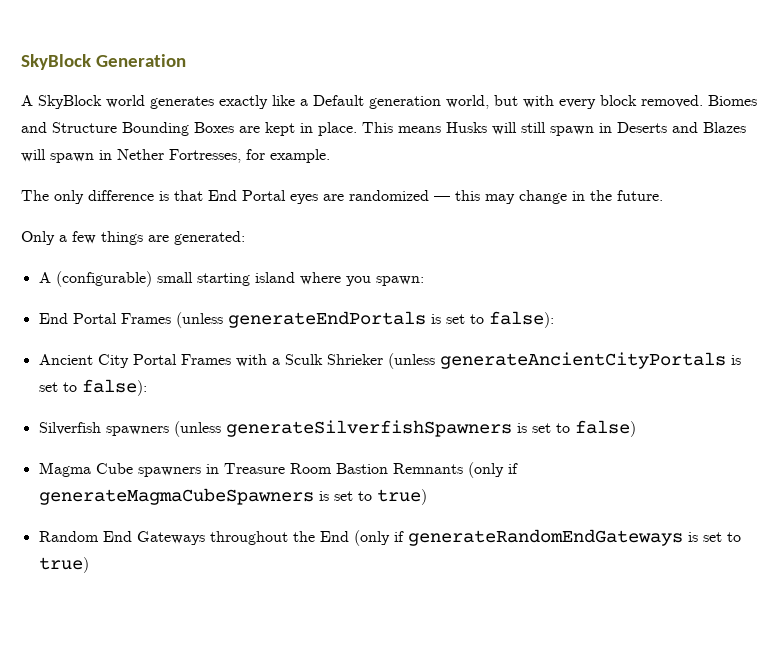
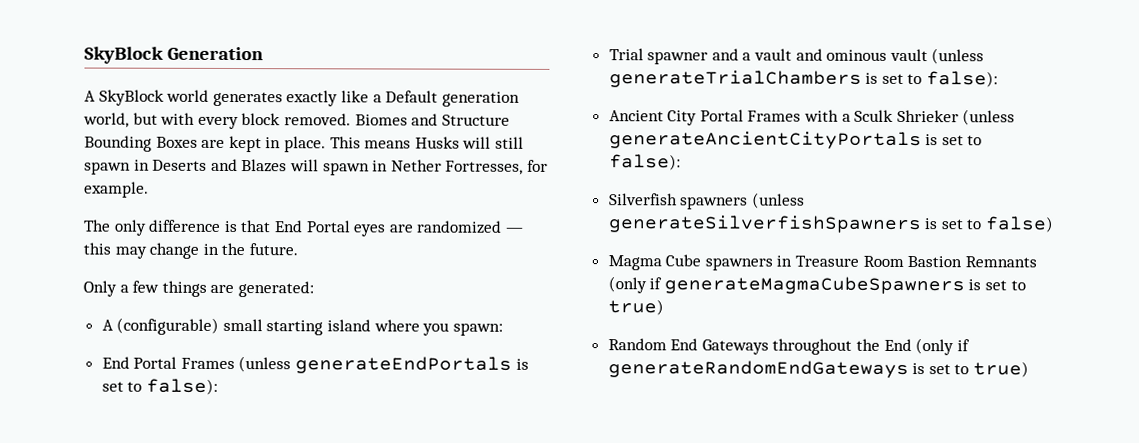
+ Trial spawner and a vault and ominous vault (unless generateTrialChambers is set to false):

